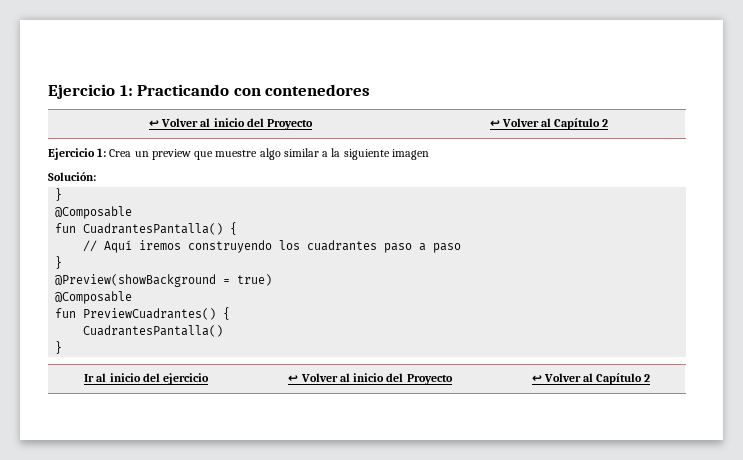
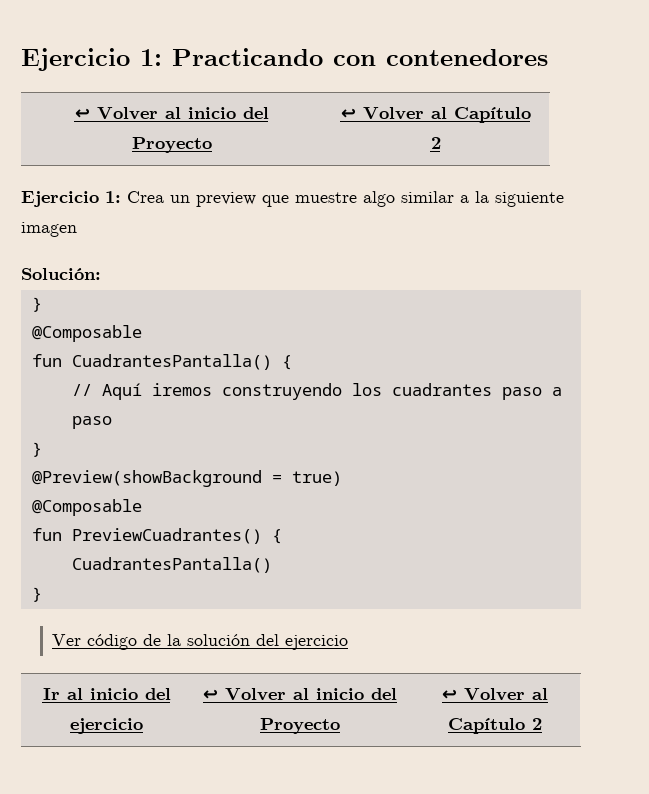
+ Ver código de la solución del ejercicio

